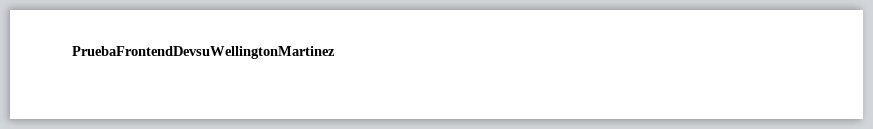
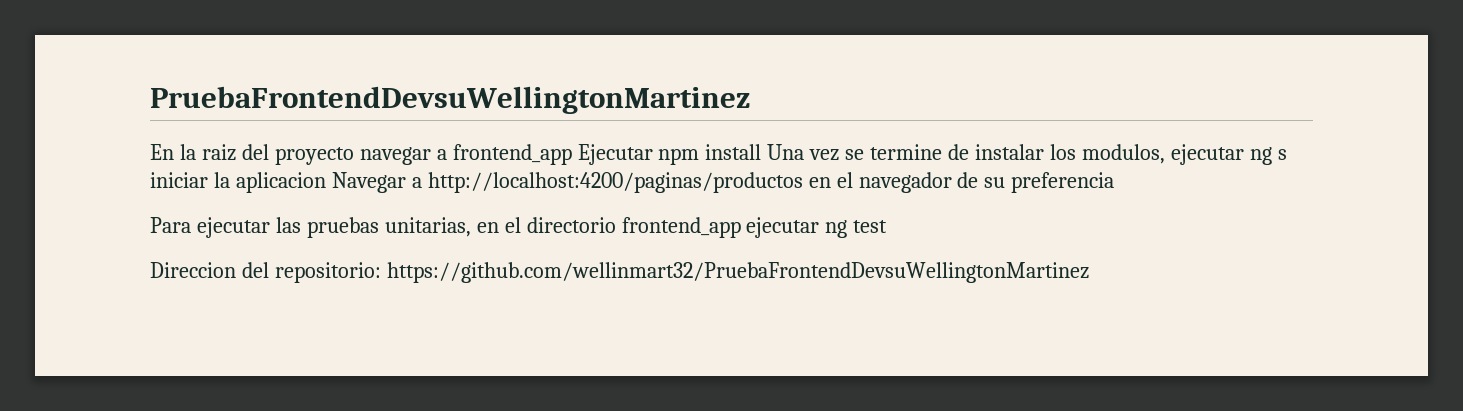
+ En la raiz del proyecto navegar a frontend_app Ejecutar npm install Una vez se termine de instalar los modulos, ejecutar ng s iniciar la aplicacion Navegar a http://localhost:4200/paginas/productos en el navegador de su preferencia
+ Para ejecutar las pruebas unitarias, en el directorio frontend_app ejecutar ng test
+ Direccion del repositorio: https://github.com/wellinmart32/PruebaFrontendDevsuWellingtonMartinez

